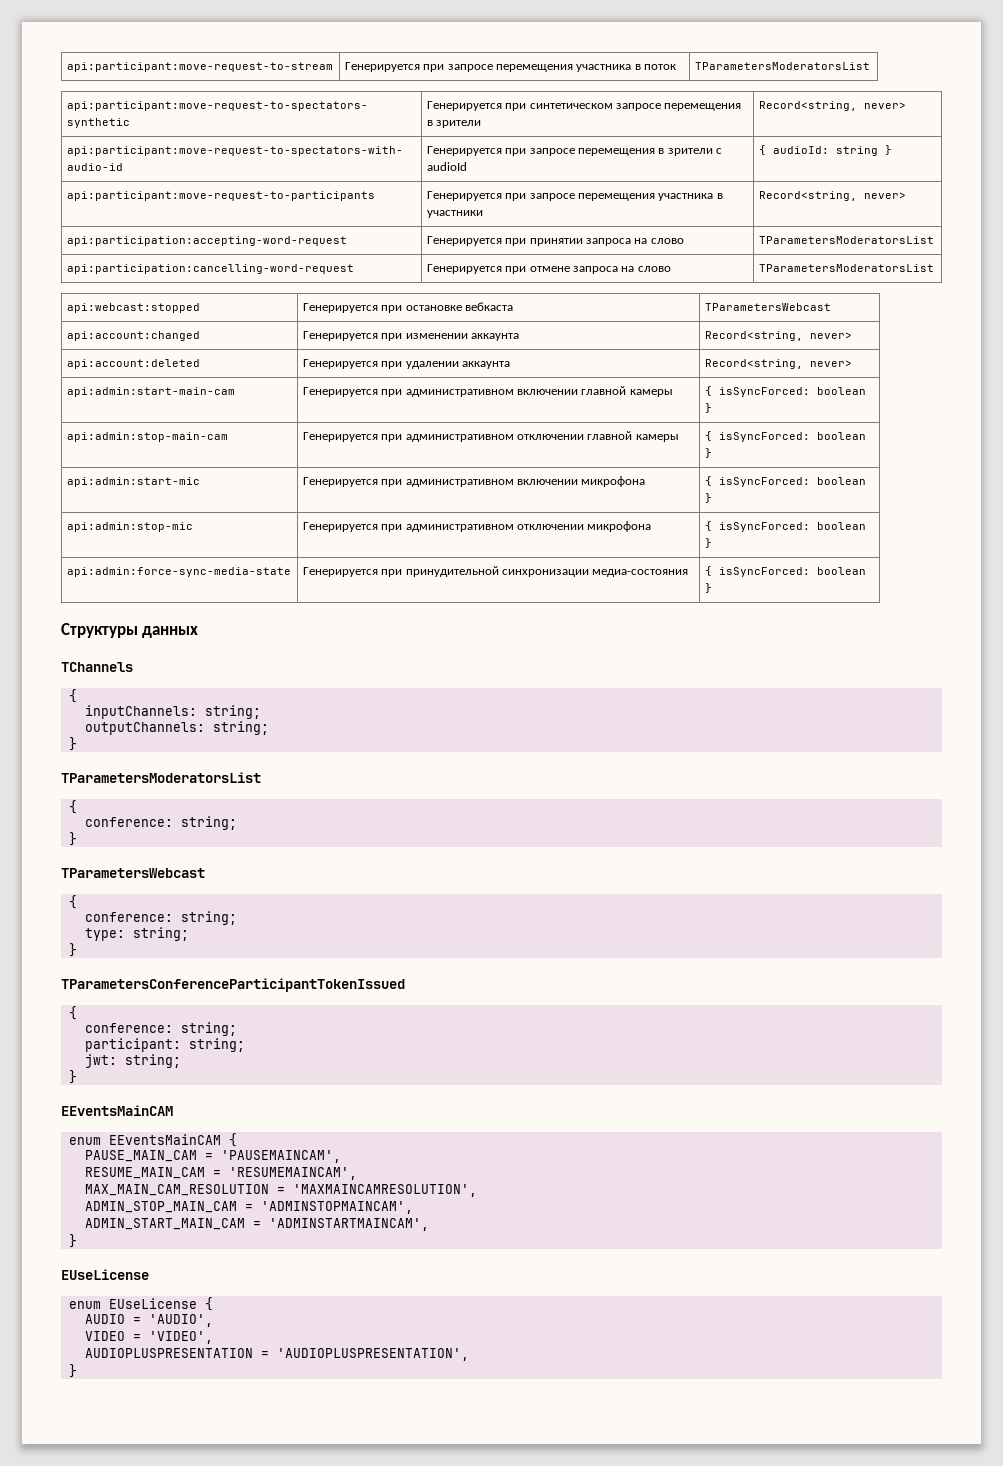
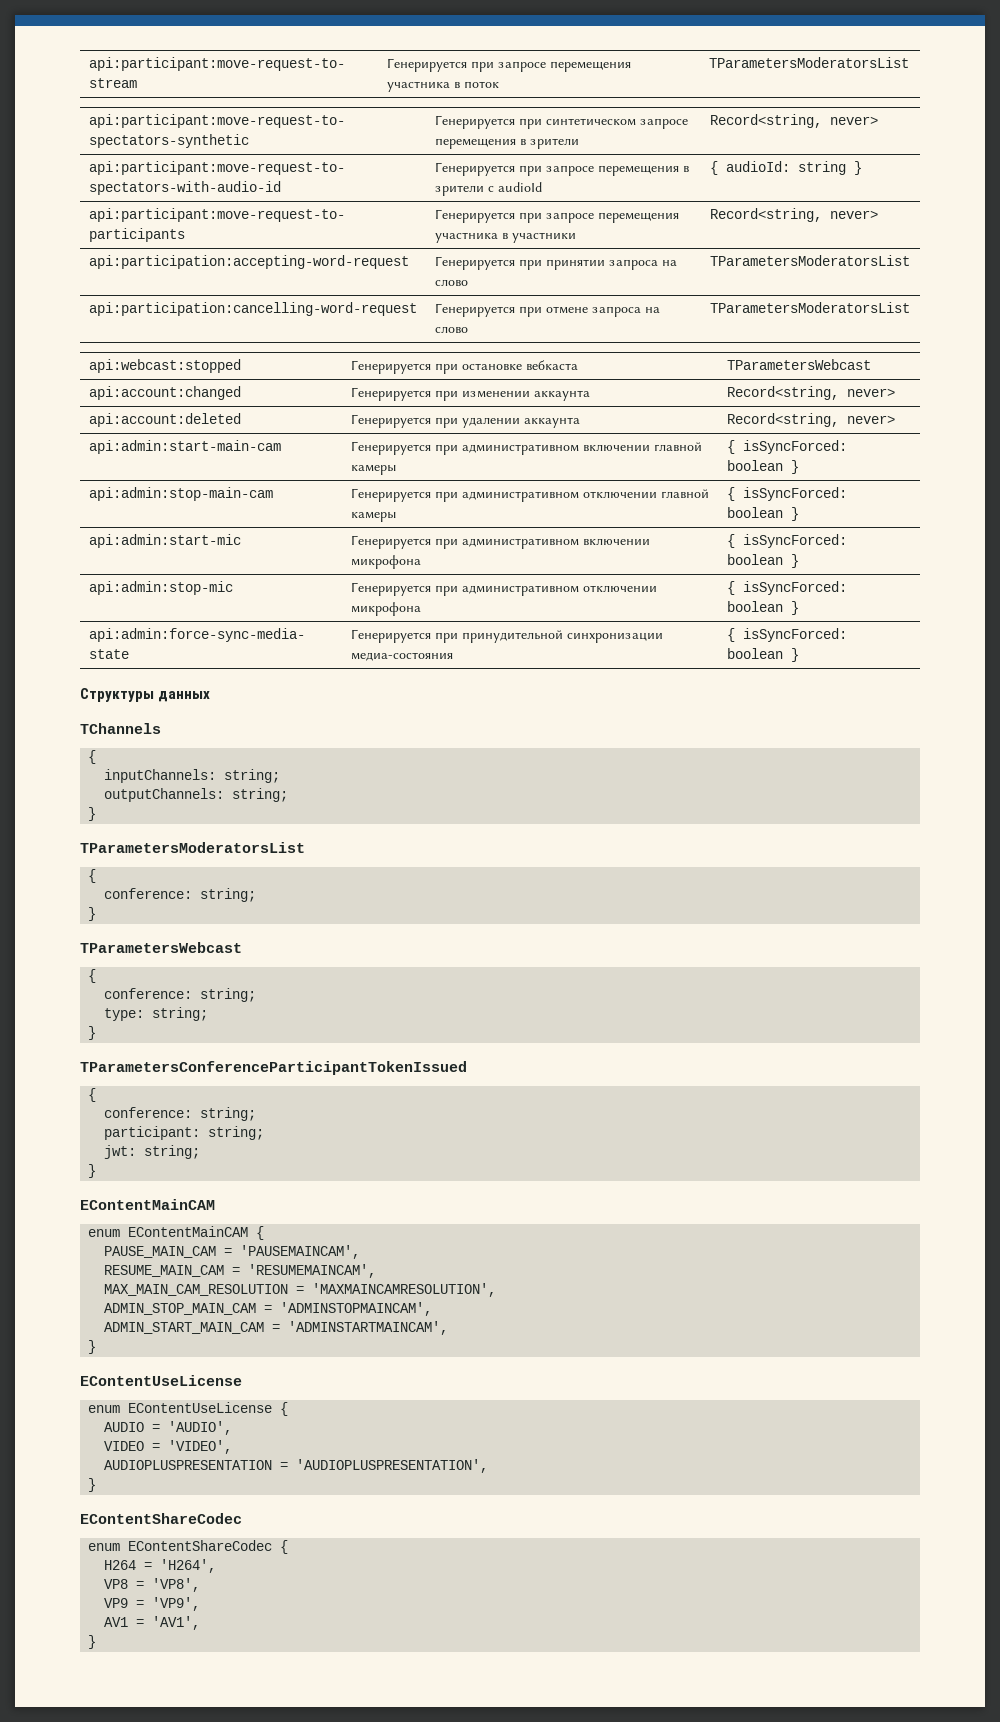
  jwt: string;
  }
- EEventsMainCAM
- enum EEventsMainCAM {
+ EContentMainCAM
+ enum EContentMainCAM {
  ADMIN_START_MAIN_CAM = 'ADMINSTARTMAINCAM',
  }
- EUseLicense
- enum EUseLicense {
+ EContentUseLicense
+ enum EContentUseLicense {
  AUDIOPLUSPRESENTATION = 'AUDIOPLUSPRESENTATION',
+ }
+ EContentShareCodec
+ enum EContentShareCodec {
+ H264 = 'H264',
+ VP8 = 'VP8',
+ VP9 = 'VP9',
+ AV1 = 'AV1',

